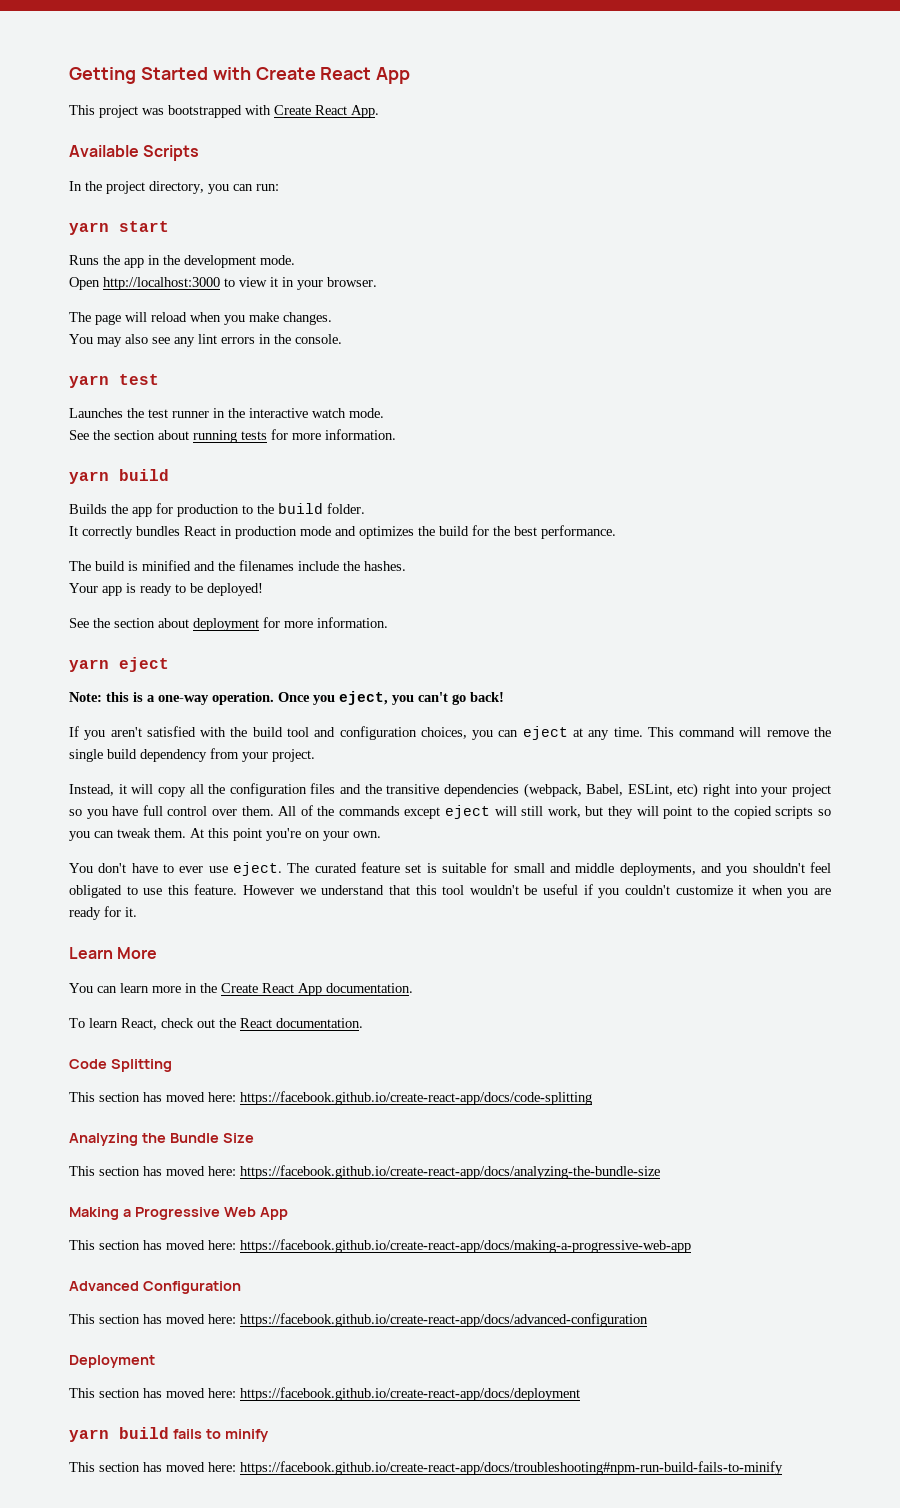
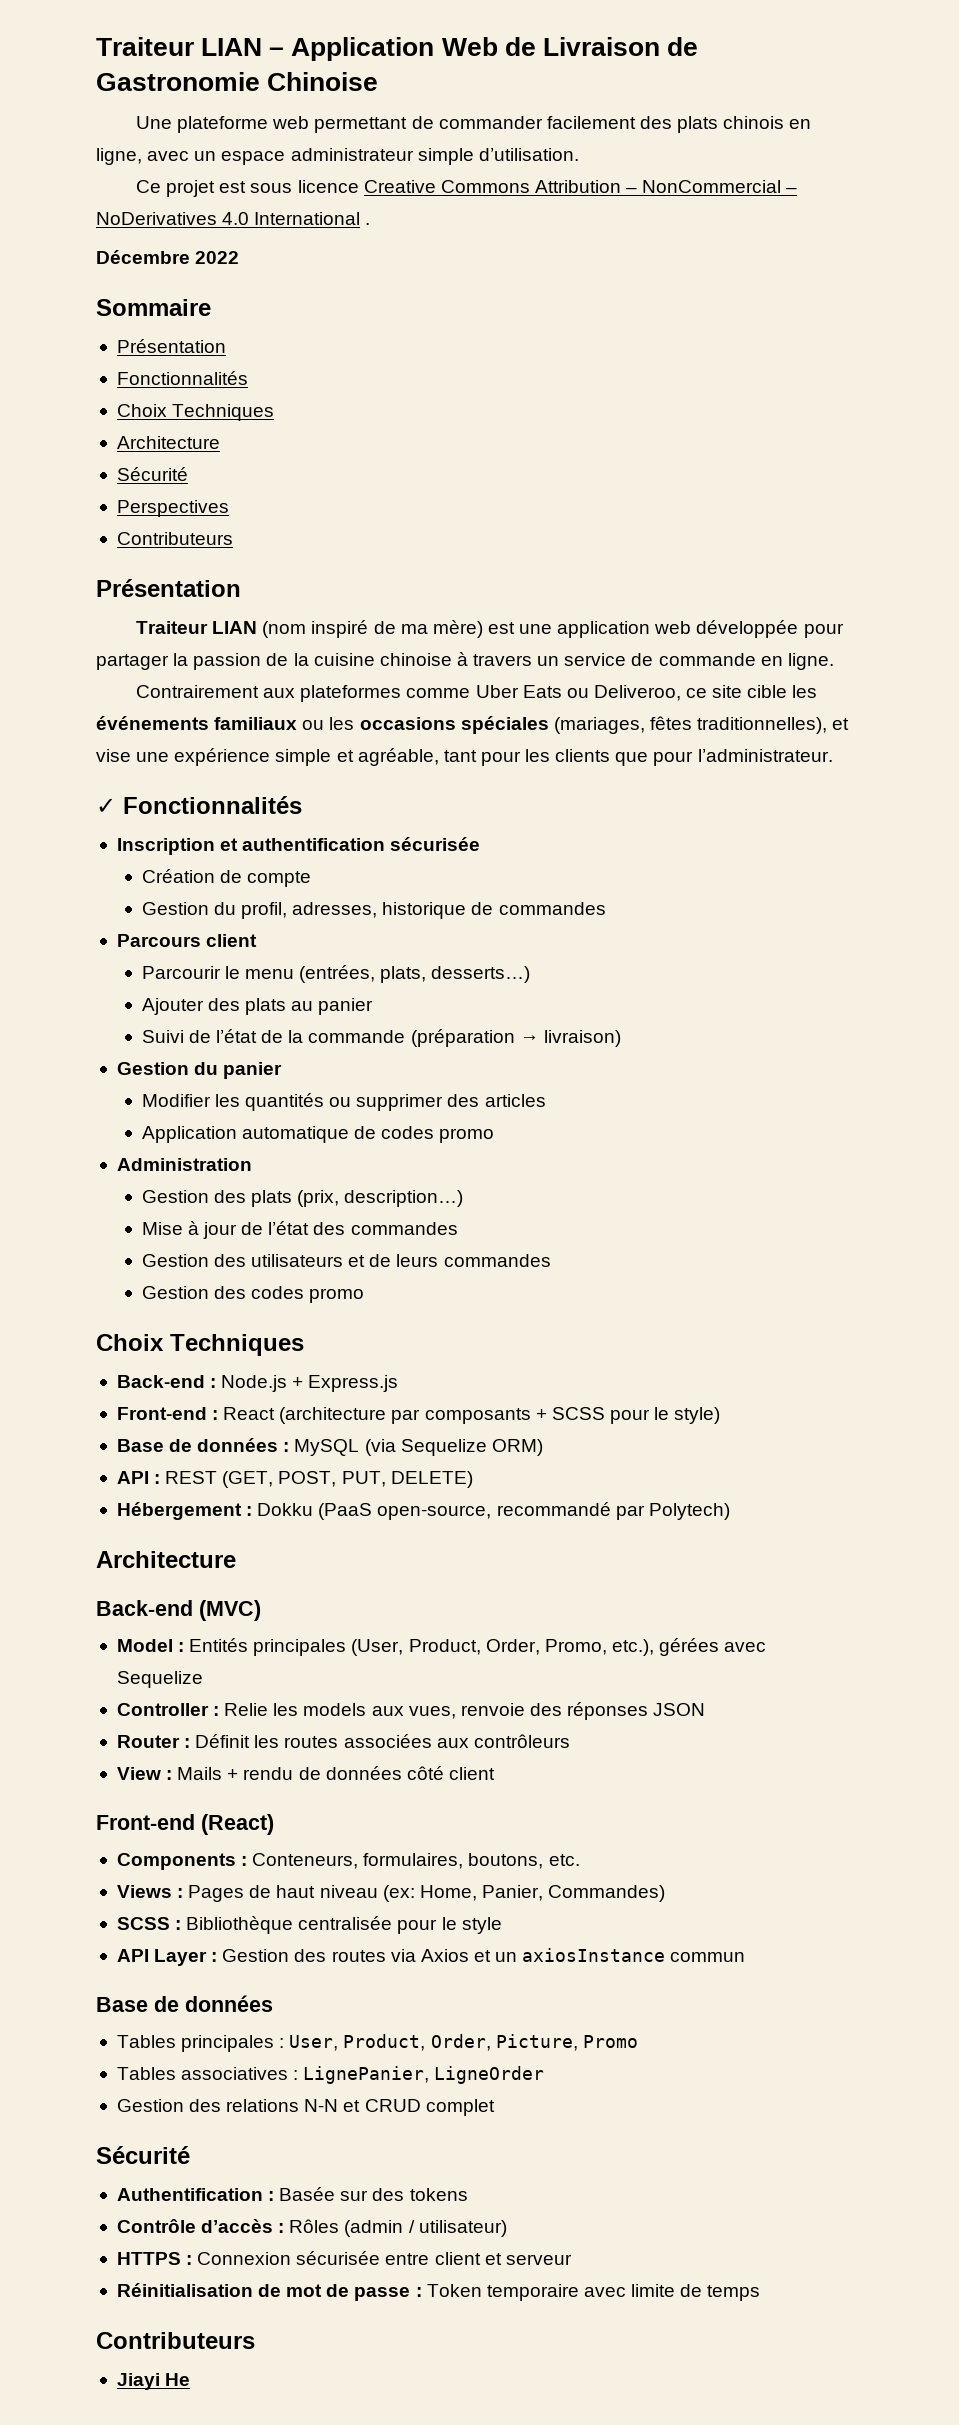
- Getting Started with Create React App
- This project was bootstrapped with Create React App.
- Available Scripts
- In the project directory, you can run:
- yarn start
- Runs the app in the development mode.
- Open http://localhost:3000 to view it in your browser.
- The page will reload when you make changes.
- You may also see any lint errors in the console.
- yarn test
- Launches the test runner in the interactive watch mode.
- See the section about running tests for more information.
- yarn build
- Builds the app for production to the build folder.
- It correctly bundles React in production mode and optimizes the build for the best performance.
- The build is minified and the filenames include the hashes.
- Your app is ready to be deployed!
- See the section about deployment for more information.
- yarn eject
- Note: this is a one-way operation. Once you eject, you can't go back!
- If you aren't satisfied with the build tool and configuration choices, you can eject at any time. This command will remove the single build dependency from your project.
- Instead, it will copy all the configuration files and the transitive dependencies (webpack, Babel, ESLint, etc) right into your project so you have full control over them. All of the commands except eject will still work, but they will point to the copied scripts so you can tweak them. At this point you're on your own.
- You don't have to ever use eject. The curated feature set is suitable for small and middle deployments, and you shouldn't feel obligated to use this feature. However we understand that this tool wouldn't be useful if you couldn't customize it when you are ready for it.
- Learn More
- You can learn more in the Create React App documentation.
- To learn React, check out the React documentation.
- Code Splitting
- This section has moved here: https://facebook.github.io/create-react-app/docs/code-splitting
- Analyzing the Bundle Size
- This section has moved here: https://facebook.github.io/create-react-app/docs/analyzing-the-bundle-size
- Making a Progressive Web App
- This section has moved here: https://facebook.github.io/create-react-app/docs/making-a-progressive-web-app
- Advanced Configuration
- This section has moved here: https://facebook.github.io/create-react-app/docs/advanced-configuration
- Deployment
- This section has moved here: https://facebook.github.io/create-react-app/docs/deployment
- yarn build fails to minify
- This section has moved here: https://facebook.github.io/create-react-app/docs/troubleshooting#npm-run-build-fails-to-minify
+ Traiteur LIAN – Application Web de Livraison de Gastronomie Chinoise
+ Une plateforme web permettant de commander facilement des plats chinois en ligne, avec un espace administrateur simple d’utilisation.
+ Ce projet est sous licence Creative Commons Attribution – NonCommercial – NoDerivatives 4.0 International .
+ Décembre 2022
+ Sommaire
+ Présentation
+ Fonctionnalités
+ Choix Techniques
+ Architecture
+ Sécurité
+ Perspectives
+ Contributeurs
+ Présentation
+ Traiteur LIAN (nom inspiré de ma mère) est une application web développée pour partager la passion de la cuisine chinoise à travers un service de commande en ligne.
+ Contrairement aux plateformes comme Uber Eats ou Deliveroo, ce site cible les événements familiaux ou les occasions spéciales (mariages, fêtes traditionnelles), et vise une expérience simple et agréable, tant pour les clients que pour l’administrateur.
+ ✓ Fonctionnalités
+ Inscription et authentification sécurisée
+ Création de compte
+ Gestion du profil, adresses, historique de commandes
+ Parcours client
+ Parcourir le menu (entrées, plats, desserts…)
+ Ajouter des plats au panier
+ Suivi de l’état de la commande (préparation → livraison)
+ Gestion du panier
+ Modifier les quantités ou supprimer des articles
+ Application automatique de codes promo
+ Administration
+ Gestion des plats (prix, description…)
+ Mise à jour de l’état des commandes
+ Gestion des utilisateurs et de leurs commandes
+ Gestion des codes promo
+ Choix Techniques
+ Back-end : Node.js + Express.js
+ Front-end : React (architecture par composants + SCSS pour le style)
+ Base de données : MySQL (via Sequelize ORM)
+ API : REST (GET, POST, PUT, DELETE)
+ Hébergement : Dokku (PaaS open-source, recommandé par Polytech)
+ Architecture
+ Back-end (MVC)
+ Model : Entités principales (User, Product, Order, Promo, etc.), gérées avec Sequelize
+ Controller : Relie les models aux vues, renvoie des réponses JSON
+ Router : Définit les routes associées aux contrôleurs
+ View : Mails + rendu de données côté client
+ Front-end (React)
+ Components : Conteneurs, formulaires, boutons, etc.
+ Views : Pages de haut niveau (ex: Home, Panier, Commandes)
+ SCSS : Bibliothèque centralisée pour le style
+ API Layer : Gestion des routes via Axios et un axiosInstance commun
+ Base de données
+ Tables principales : User, Product, Order, Picture, Promo
+ Tables associatives : LignePanier, LigneOrder
+ Gestion des relations N-N et CRUD complet
+ Sécurité
+ Authentification : Basée sur des tokens
+ Contrôle d’accès : Rôles (admin / utilisateur)
+ HTTPS : Connexion sécurisée entre client et serveur
+ Réinitialisation de mot de passe : Token temporaire avec limite de temps
+ Contributeurs
+ Jiayi He

